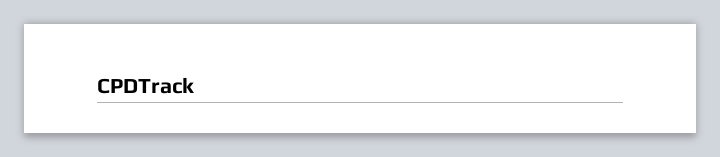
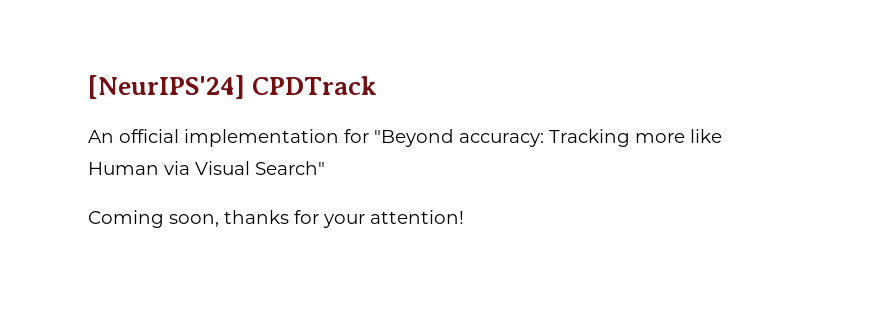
- CPDTrack
+ [NeurIPS'24] CPDTrack
+ An official implementation for "Beyond accuracy: Tracking more like Human via Visual Search"
+ Coming soon, thanks for your attention!

